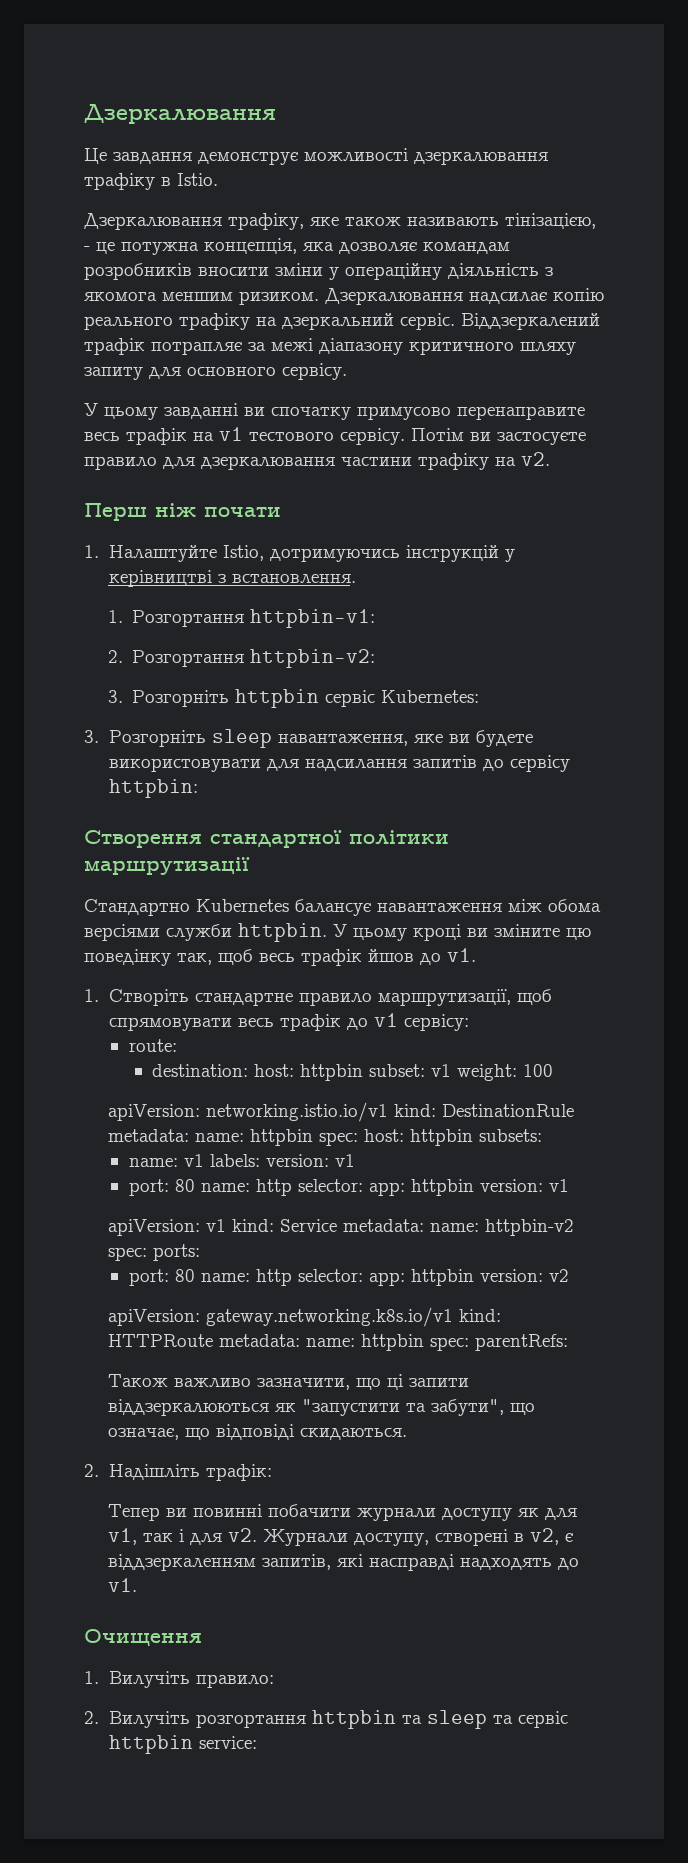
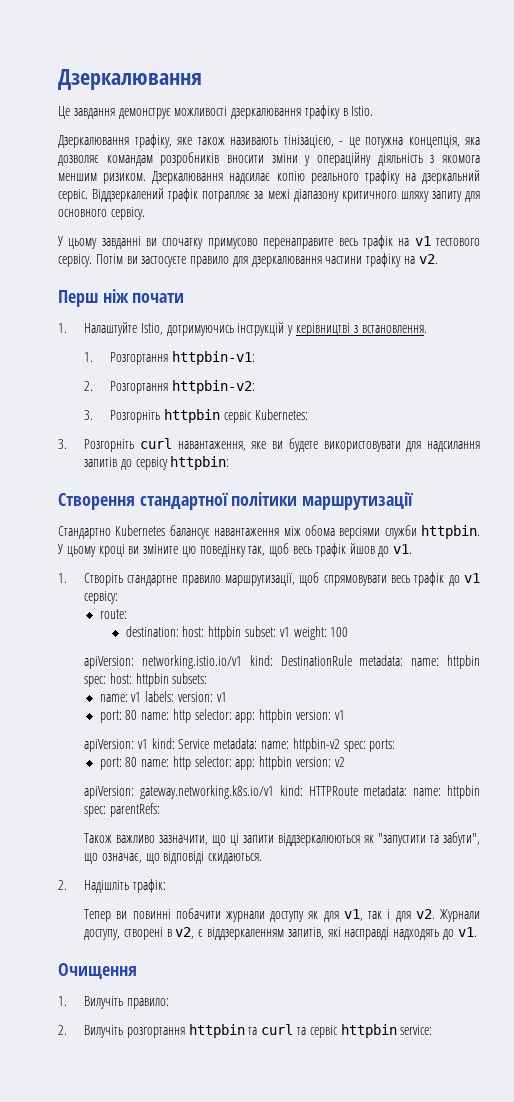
- 3. Розгорніть sleep навантаження, яке ви будете використовувати для надсилання запитів до сервісу httpbin:
+ 3. Розгорніть curl навантаження, яке ви будете використовувати для надсилання запитів до сервісу httpbin:
- 2. Вилучіть розгортання httpbin та sleep та сервіс httpbin service:
+ 2. Вилучіть розгортання httpbin та curl та сервіс httpbin service:

